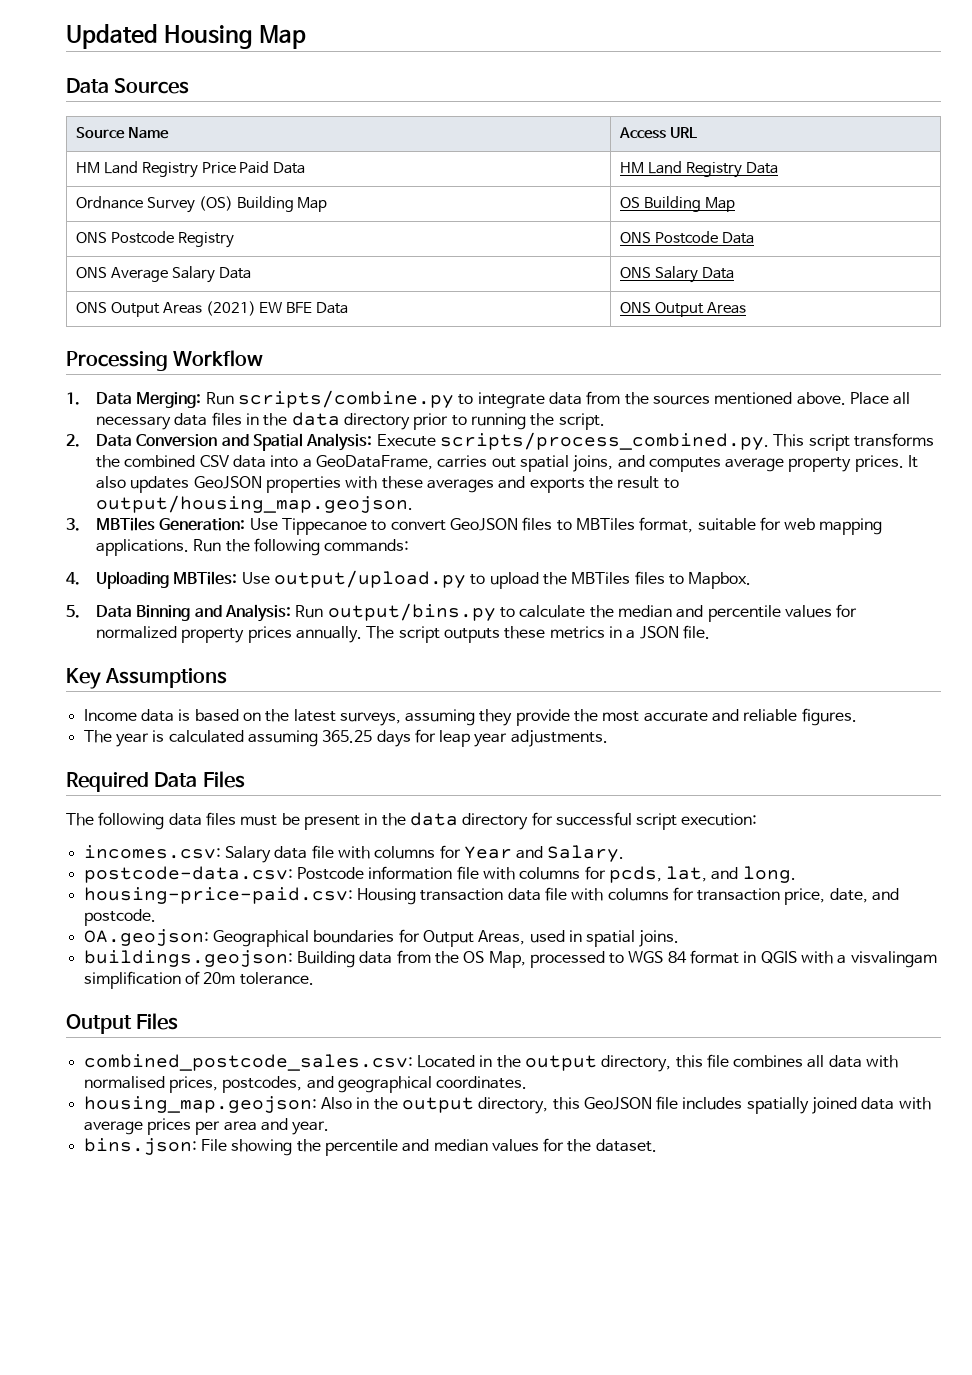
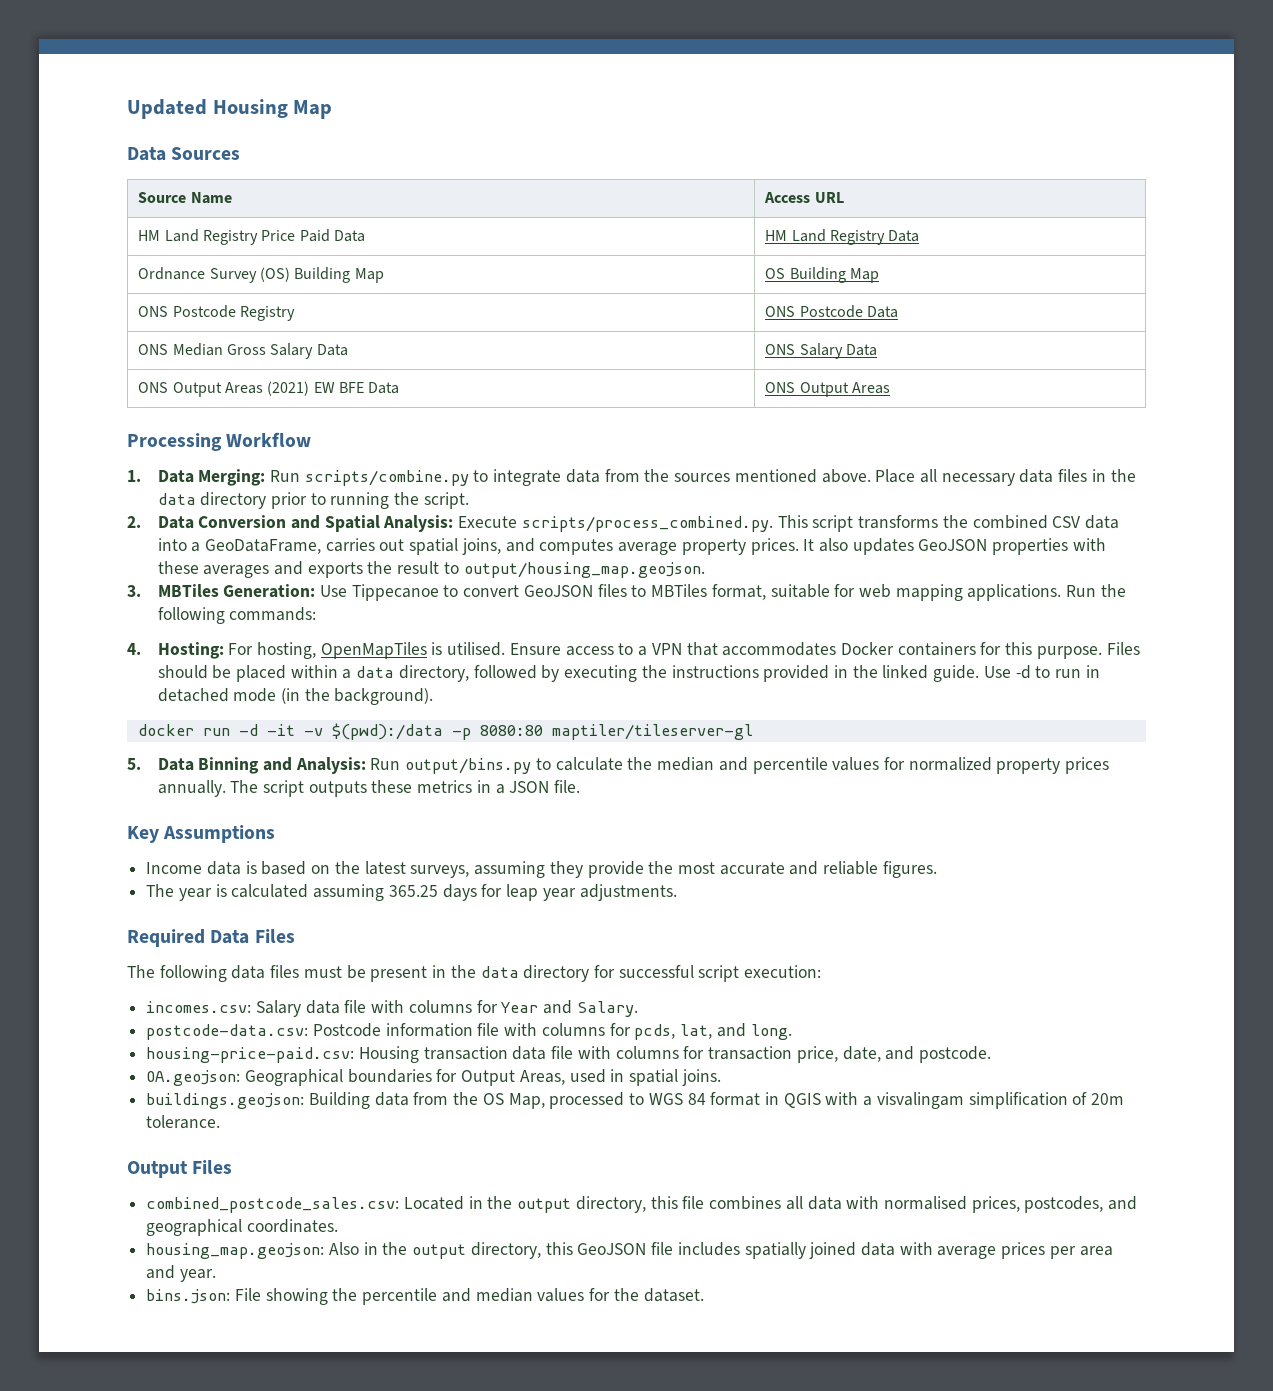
- ONS Average Salary Data | ONS Salary Data
+ ONS Median Gross Salary Data | ONS Salary Data
- 4. Uploading MBTiles: Use output/upload.py to upload the MBTiles files to Mapbox.
+ 4. Hosting: For hosting, OpenMapTiles is utilised. Ensure access to a VPN that accommodates Docker containers for this purpose. Files should be placed within a data directory, followed by executing the instructions provided in the linked guide. Use -d to run in detached mode (in the background).
+ docker run -d -it -v $(pwd):/data -p 8080:80 maptiler/tileserver-gl

